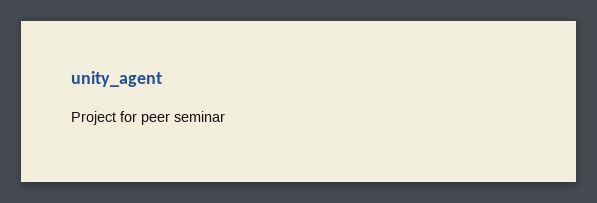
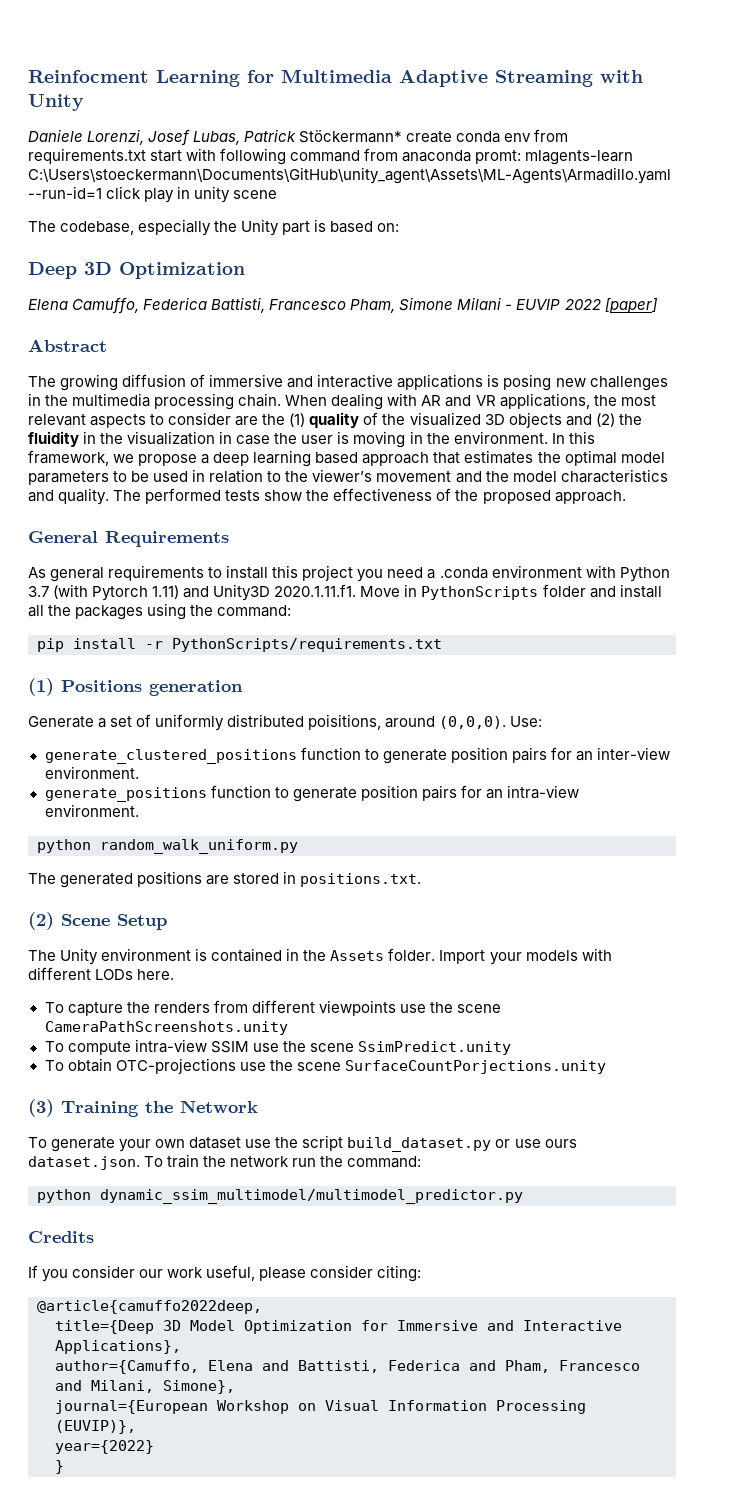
- unity_agent
- Project for peer seminar
+ Reinfocment Learning for Multimedia Adaptive Streaming with Unity
+ Daniele Lorenzi, Josef Lubas, Patrick Stöckermann* create conda env from requirements.txt start with following command from anaconda promt: mlagents-learn C:\Users\stoeckermann\Documents\GitHub\unity_agent\Assets\ML-Agents\Armadillo.yaml --run-id=1 click play in unity scene
+ The codebase, especially the Unity part is based on:
+ Deep 3D Optimization
+ Elena Camuffo, Federica Battisti, Francesco Pham, Simone Milani - EUVIP 2022 [paper]
+ Abstract
+ The growing diffusion of immersive and interactive applications is posing new challenges in the multimedia processing chain. When dealing with AR and VR applications, the most relevant aspects to consider are the (1) quality of the visualized 3D objects and (2) the fluidity in the visualization in case the user is moving in the environment. In this framework, we propose a deep learning based approach that estimates the optimal model parameters to be used in relation to the viewer’s movement and the model characteristics and quality. The performed tests show the effectiveness of the proposed approach.
+ General Requirements
+ As general requirements to install this project you need a .conda environment with Python 3.7 (with Pytorch 1.11) and Unity3D 2020.1.11.f1. Move in PythonScripts folder and install all the packages using the command:
+ pip install -r PythonScripts/requirements.txt
+ (1) Positions generation
+ Generate a set of uniformly distributed poisitions, around (0,0,0). Use:
+ generate_clustered_positions function to generate position pairs for an inter-view environment.
+ generate_positions function to generate position pairs for an intra-view environment.
+ python random_walk_uniform.py
+ The generated positions are stored in positions.txt.
+ (2) Scene Setup
+ The Unity environment is contained in the Assets folder. Import your models with different LODs here.
+ To capture the renders from different viewpoints use the scene CameraPathScreenshots.unity
+ To compute intra-view SSIM use the scene SsimPredict.unity
+ To obtain OTC-projections use the scene SurfaceCountPorjections.unity
+ (3) Training the Network
+ To generate your own dataset use the script build_dataset.py or use ours dataset.json. To train the network run the command:
+ python dynamic_ssim_multimodel/multimodel_predictor.py
+ Credits
+ If you consider our work useful, please consider citing:
+ @article{camuffo2022deep,
+ title={Deep 3D Model Optimization for Immersive and Interactive Applications},
+ author={Camuffo, Elena and Battisti, Federica and Pham, Francesco and Milani, Simone},
+ journal={European Workshop on Visual Information Processing (EUVIP)},
+ year={2022}
+ }

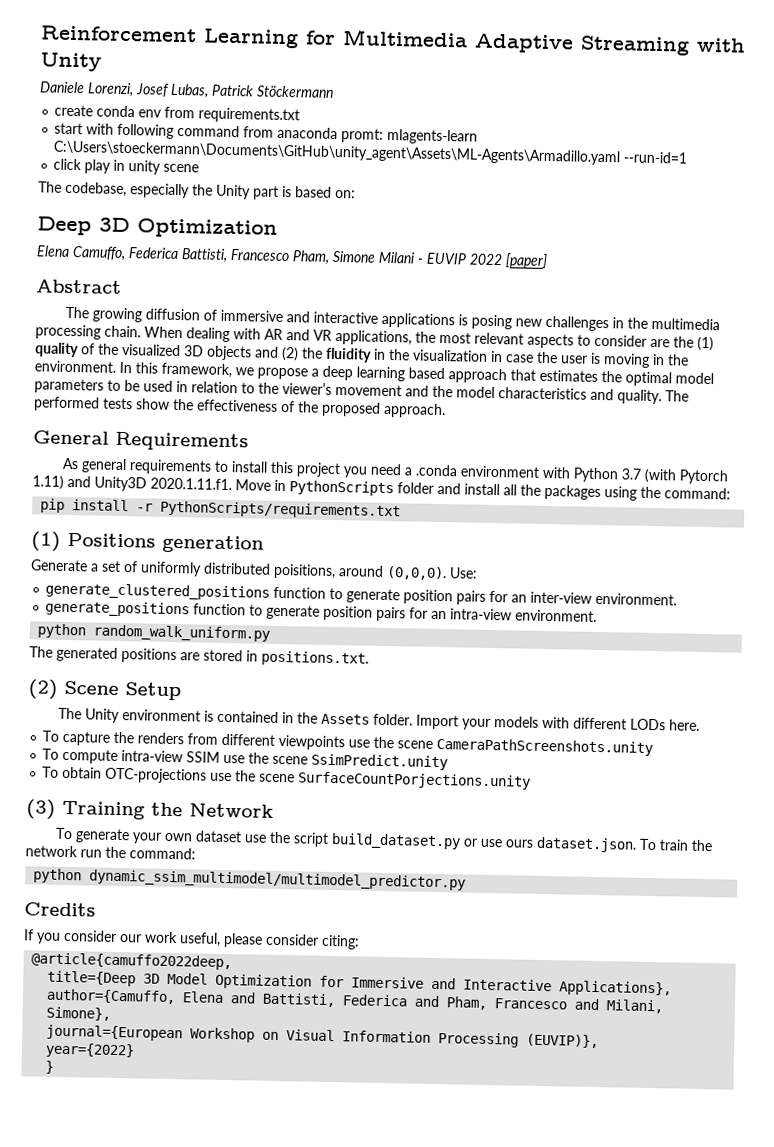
- Reinfocment Learning for Multimedia Adaptive Streaming with Unity
+ Reinforcement Learning for Multimedia Adaptive Streaming with Unity
- Daniele Lorenzi, Josef Lubas, Patrick Stöckermann* create conda env from requirements.txt start with following command from anaconda promt: mlagents-learn C:\Users\stoeckermann\Documents\GitHub\unity_agent\Assets\ML-Agents\Armadillo.yaml --run-id=1 click play in unity scene
+ Daniele Lorenzi, Josef Lubas, Patrick Stöckermann
+ create conda env from requirements.txt
+ start with following command from anaconda promt: mlagents-learn C:\Users\stoeckermann\Documents\GitHub\unity_agent\Assets\ML-Agents\Armadillo.yaml --run-id=1
+ click play in unity scene

